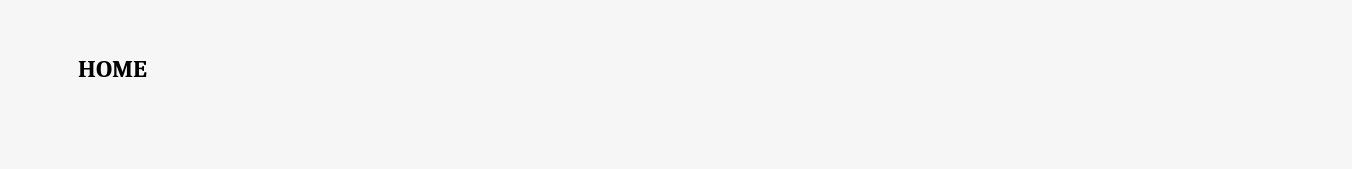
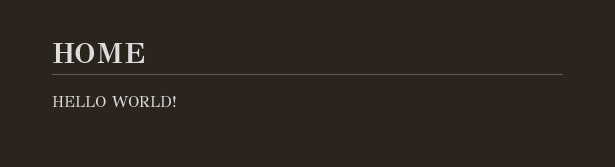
+ HELLO WORLD!

